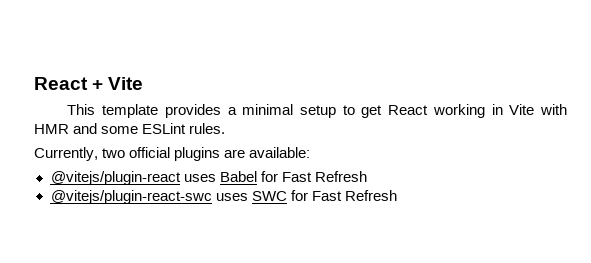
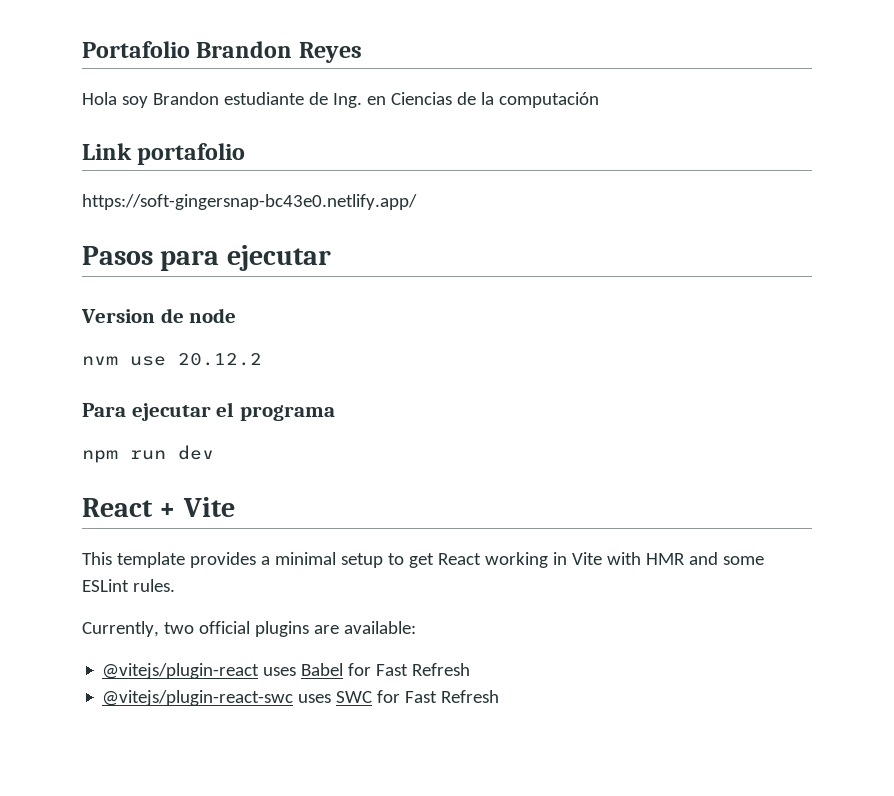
+ Portafolio Brandon Reyes
+ Hola soy Brandon estudiante de Ing. en Ciencias de la computación
+ Link portafolio
+ https://soft-gingersnap-bc43e0.netlify.app/
+ Pasos para ejecutar
+ Version de node
+ nvm use 20.12.2
+ Para ejecutar el programa
+ npm run dev

